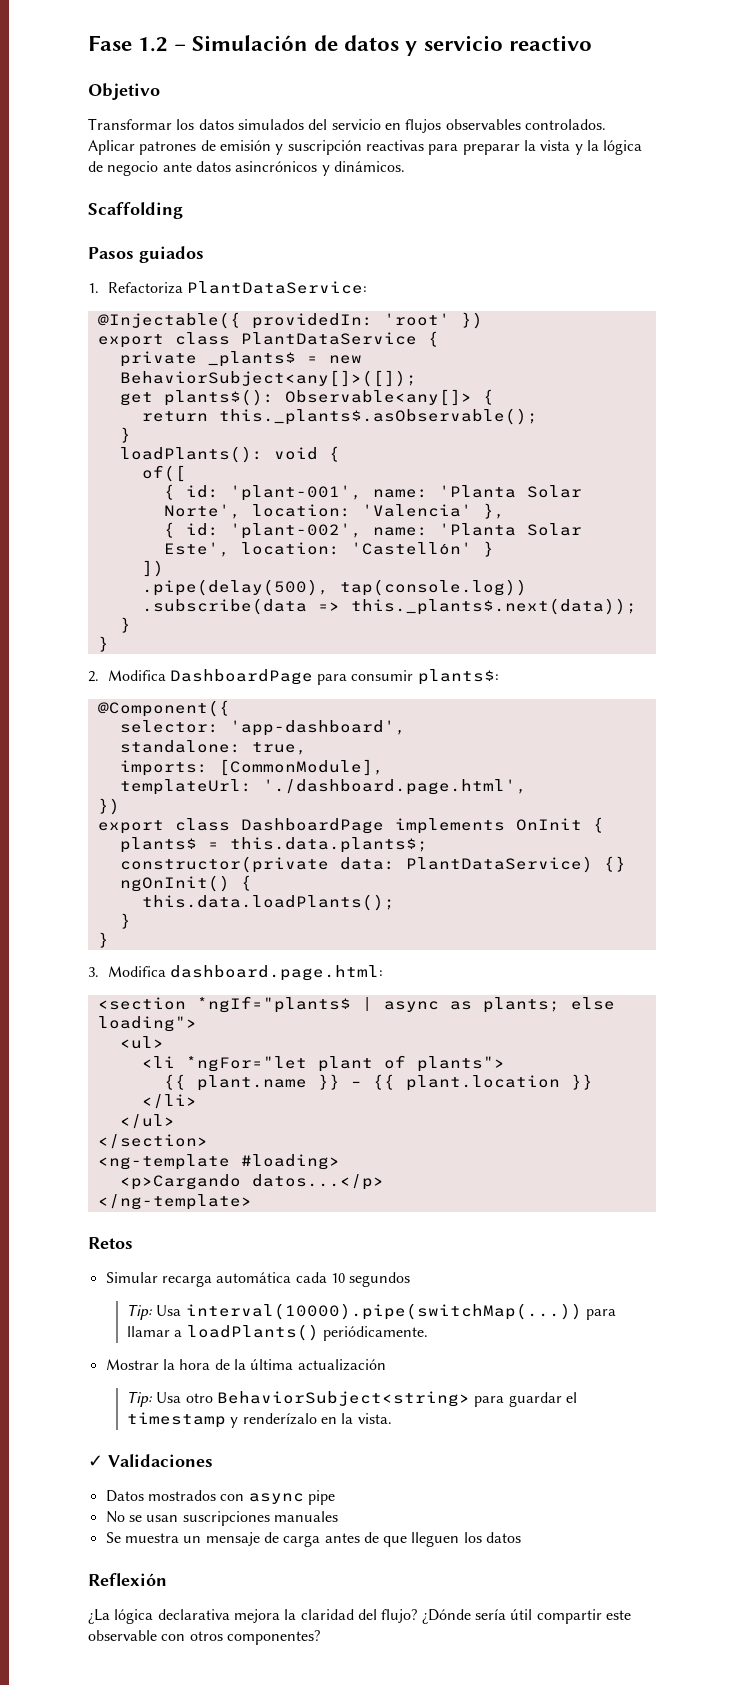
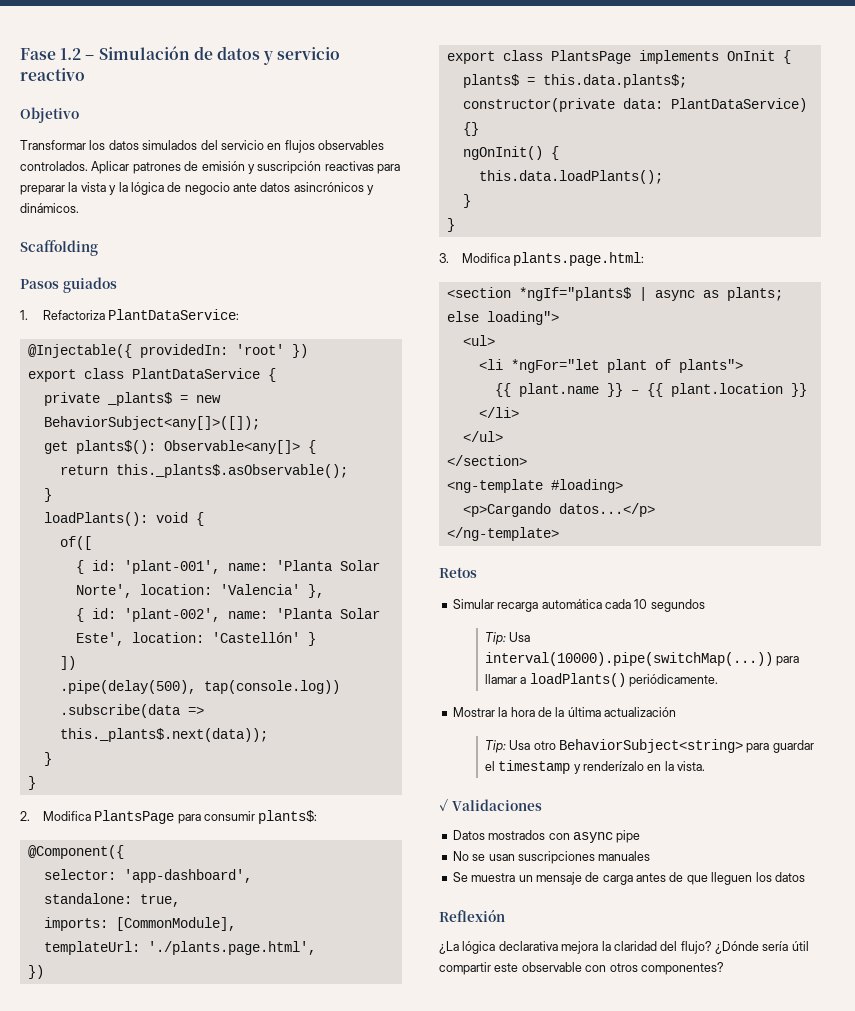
- 2. Modifica DashboardPage para consumir plants$:
+ 2. Modifica PlantsPage para consumir plants$:
- templateUrl: './dashboard.page.html',
+ templateUrl: './plants.page.html',
  })
- export class DashboardPage implements OnInit {
+ export class PlantsPage implements OnInit {
- 3. Modifica dashboard.page.html:
+ 3. Modifica plants.page.html:

